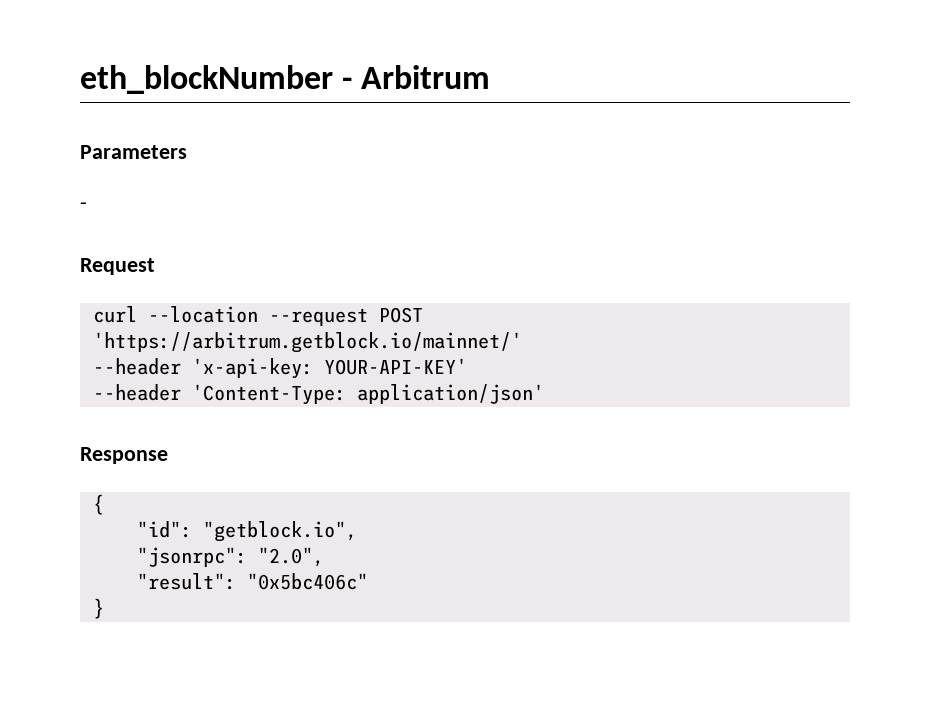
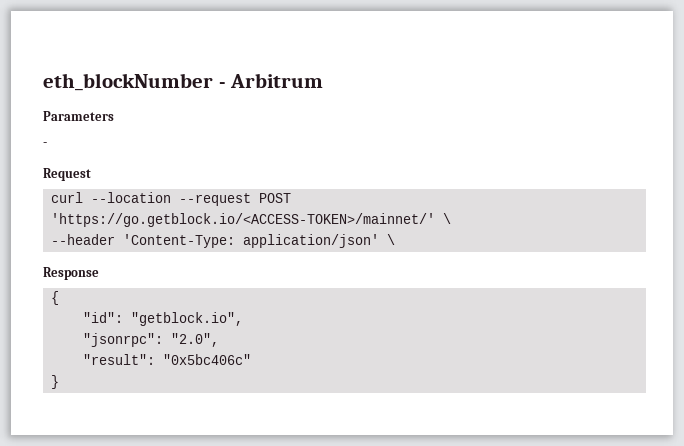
- curl --location --request POST 'https://arbitrum.getblock.io/mainnet/'
- --header 'x-api-key: YOUR-API-KEY'
+ curl --location --request POST 'https://go.getblock.io/<ACCESS-TOKEN>/mainnet/' \
- --header 'Content-Type: application/json'
+ --header 'Content-Type: application/json' \

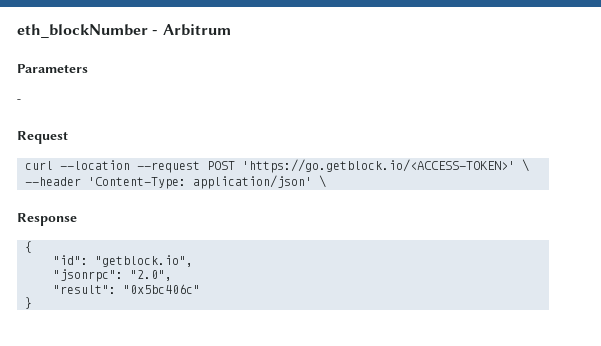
- curl --location --request POST 'https://go.getblock.io/<ACCESS-TOKEN>/mainnet/' \
+ curl --location --request POST 'https://go.getblock.io/<ACCESS-TOKEN>' \

